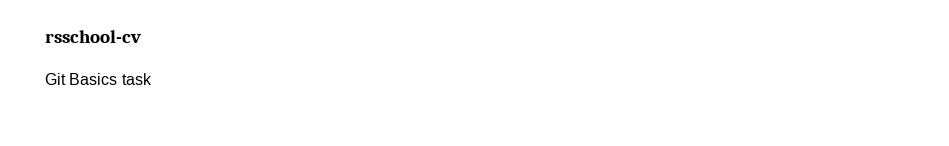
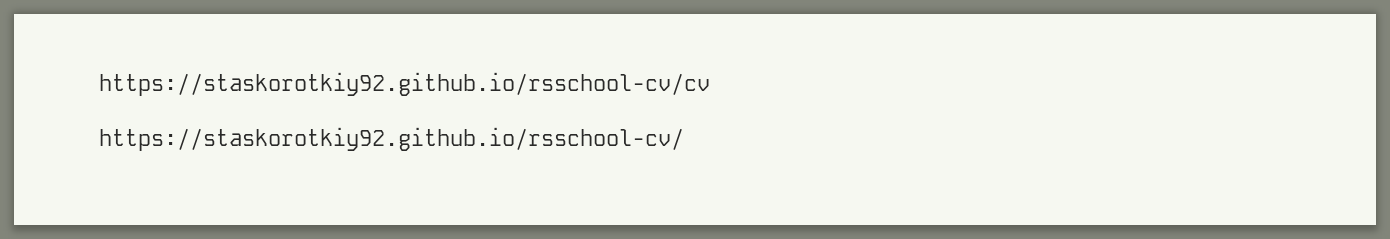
- rsschool-cv
- Git Basics task
+ https://staskorotkiy92.github.io/rsschool-cv/cv
+ https://staskorotkiy92.github.io/rsschool-cv/

